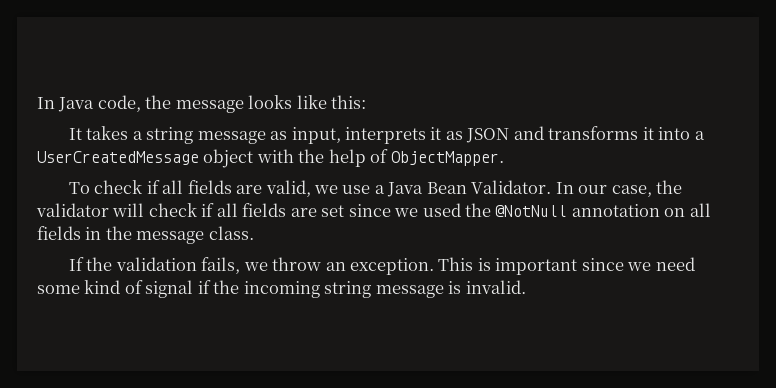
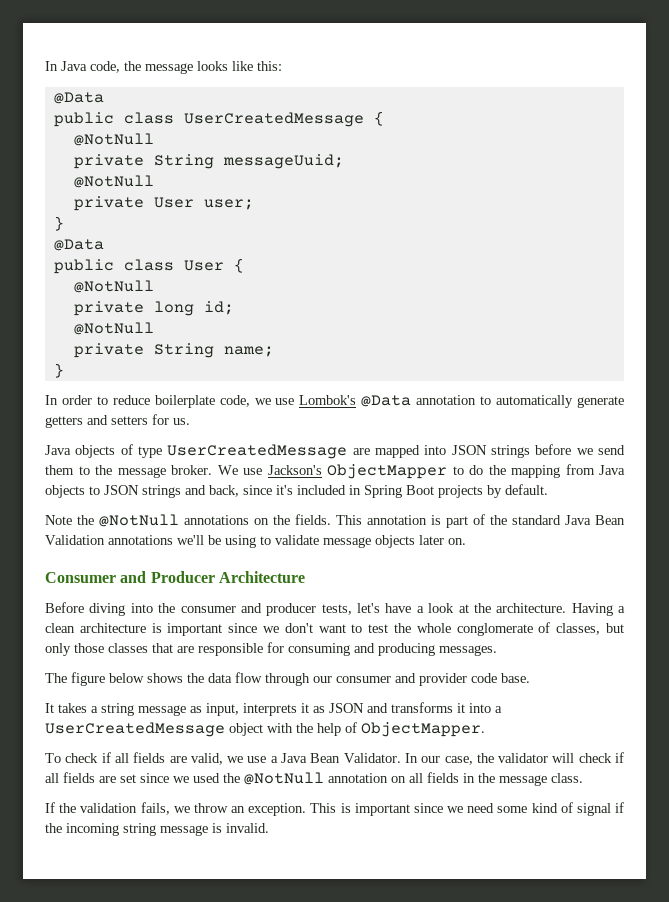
  In Java code, the message looks like this:
+ @Data
+ public class UserCreatedMessage {
+ @NotNull
+ private String messageUuid;
+ @NotNull
+ private User user;
+ }
+ @Data
+ public class User {
+ @NotNull
+ private long id;
+ @NotNull
+ private String name;
+ }
+ In order to reduce boilerplate code, we use Lombok's @Data annotation to automatically generate getters and setters for us.
+ Java objects of type UserCreatedMessage are mapped into JSON strings before we send them to the message broker. We use Jackson's ObjectMapper to do the mapping from Java objects to JSON strings and back, since it's included in Spring Boot projects by default.
+ Note the @NotNull annotations on the fields. This annotation is part of the standard Java Bean Validation annotations we'll be using to validate message objects later on.
+ Consumer and Producer Architecture
+ Before diving into the consumer and producer tests, let's have a look at the architecture. Having a clean architecture is important since we don't want to test the whole conglomerate of classes, but only those classes that are responsible for consuming and producing messages.
+ The figure below shows the data flow through our consumer and provider code base.

